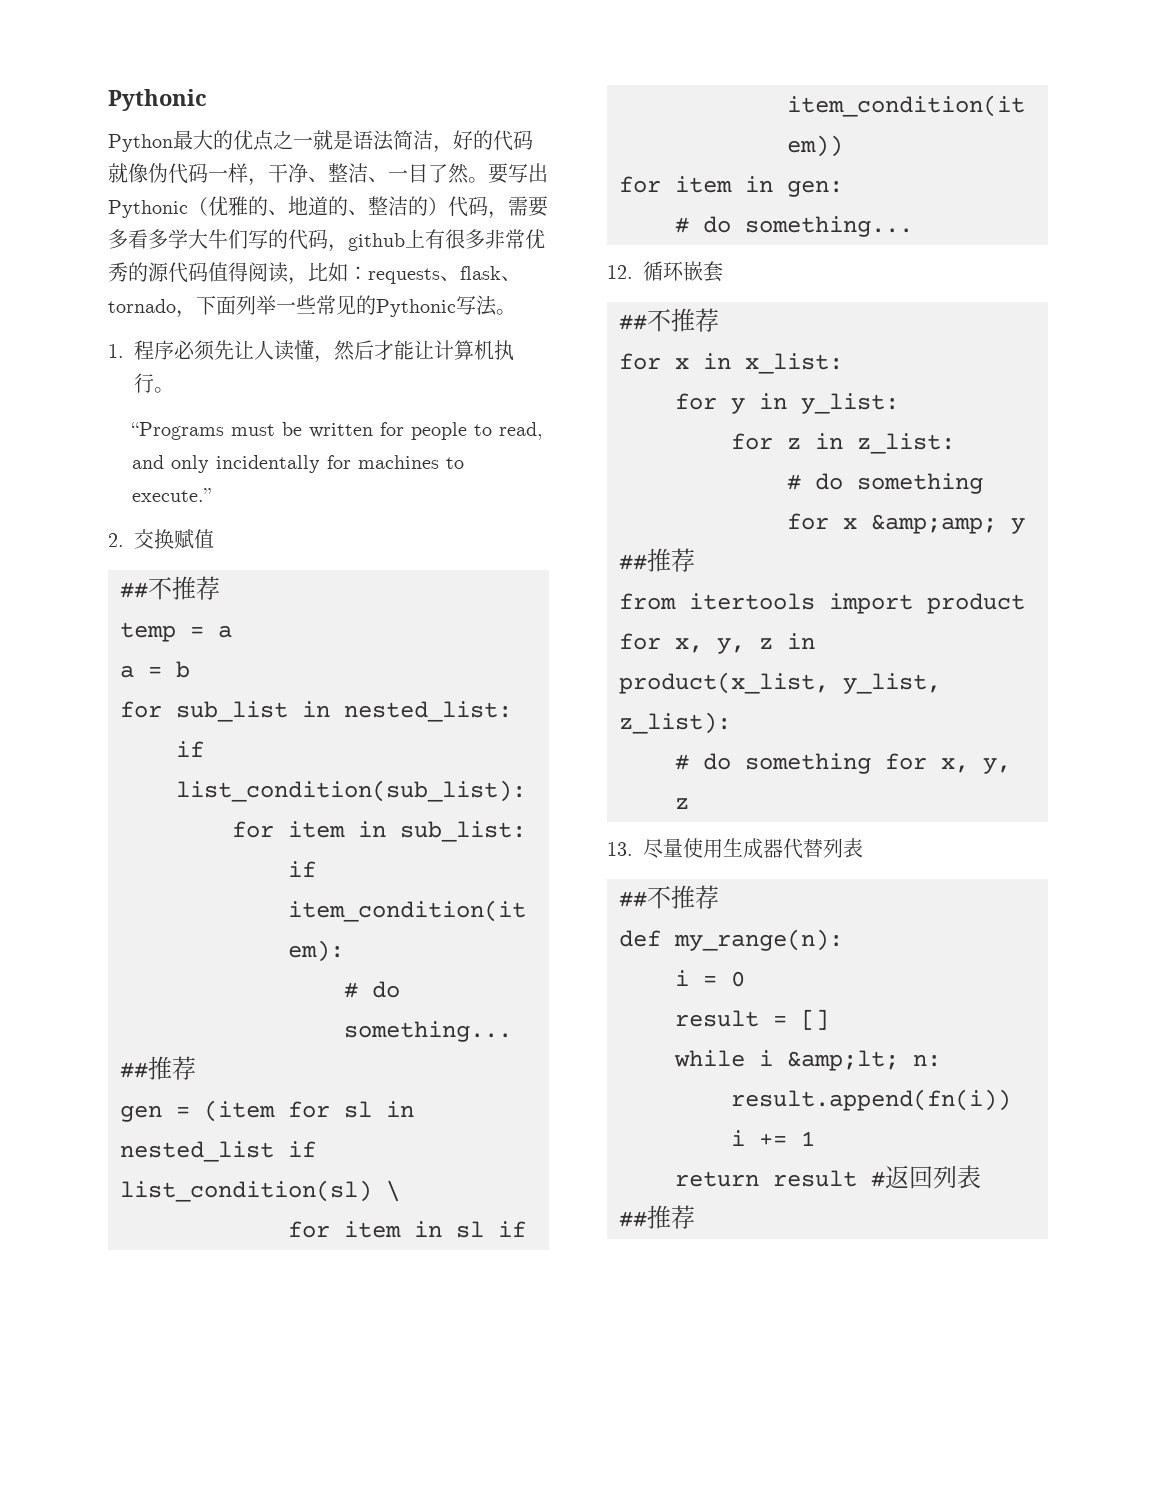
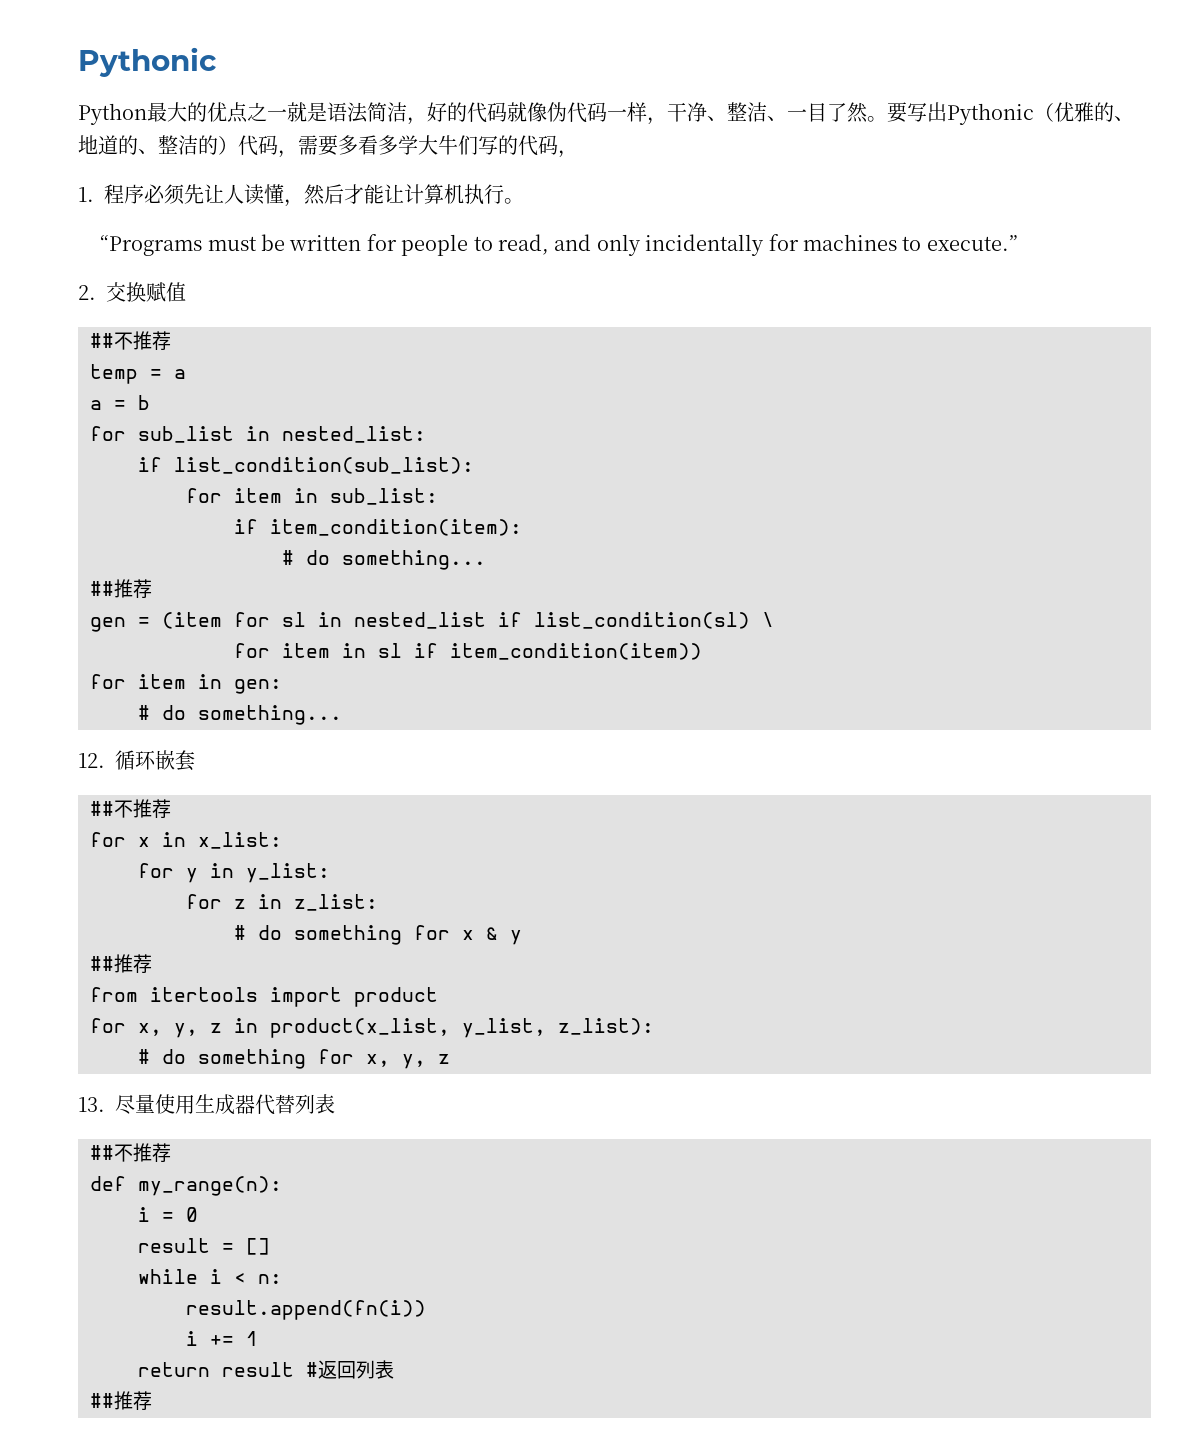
- 要写出Pythonic（优雅的、地道的、整洁的）代码，需要多看多学大牛们写的代码，github上有很多非常优秀的源代码值得阅读，比如：requests、flask、tornado，下面列举一些常见的Pythonic写法。
+ 要写出Pythonic（优雅的、地道的、整洁的）代码，需要多看多学大牛们写的代码，
- # do something for x &amp;amp; y
+ # do something for x & y
- while i &amp;lt; n:
+ while i < n:

